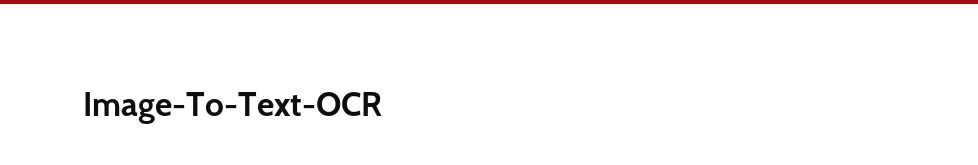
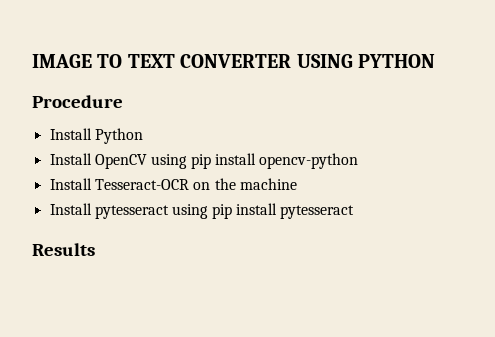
- Image-To-Text-OCR
+ IMAGE TO TEXT CONVERTER USING PYTHON
+ Procedure
+ Install Python
+ Install OpenCV using pip install opencv-python
+ Install Tesseract-OCR on the machine
+ Install pytesseract using pip install pytesseract
+ Results

